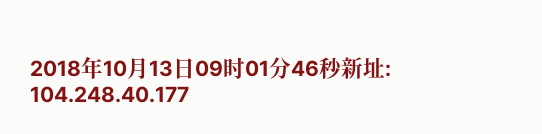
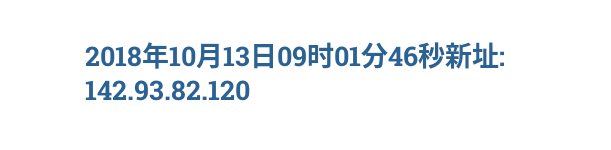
- 2018年10月13日09时01分46秒新址: 104.248.40.177
+ 2018年10月13日09时01分46秒新址: 142.93.82.120

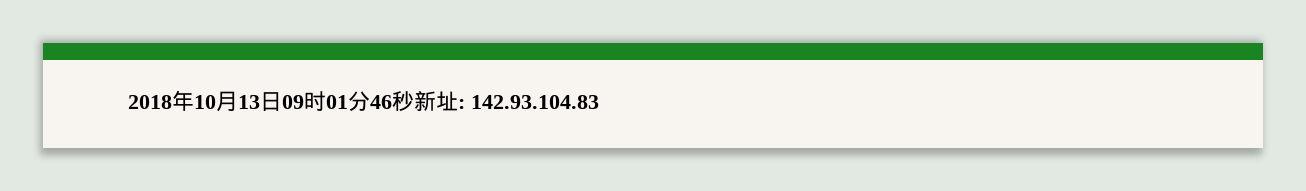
- 2018年10月13日09时01分46秒新址: 142.93.82.120
+ 2018年10月13日09时01分46秒新址: 142.93.104.83

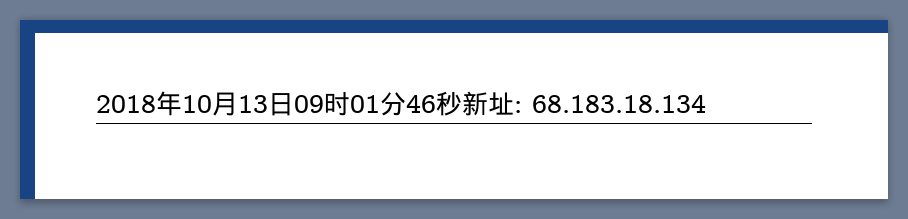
- 2018年10月13日09时01分46秒新址: 142.93.104.83
+ 2018年10月13日09时01分46秒新址: 68.183.18.134

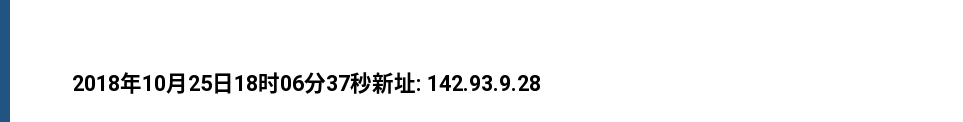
- 2018年10月13日09时01分46秒新址: 68.183.18.134
+ 2018年10月25日18时06分37秒新址: 142.93.9.28

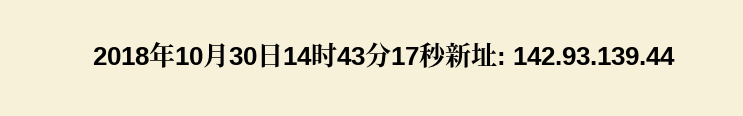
- 2018年10月25日18时06分37秒新址: 142.93.9.28
+ 2018年10月30日14时43分17秒新址: 142.93.139.44

